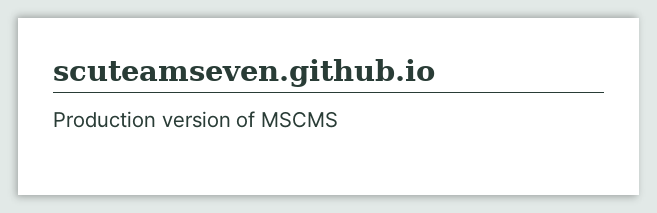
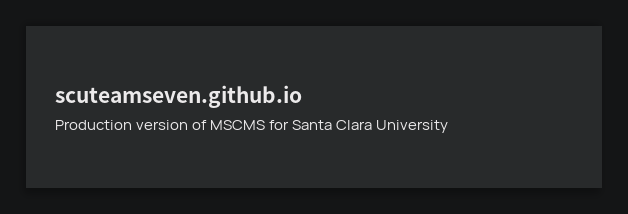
- Production version of MSCMS
+ Production version of MSCMS for Santa Clara University

